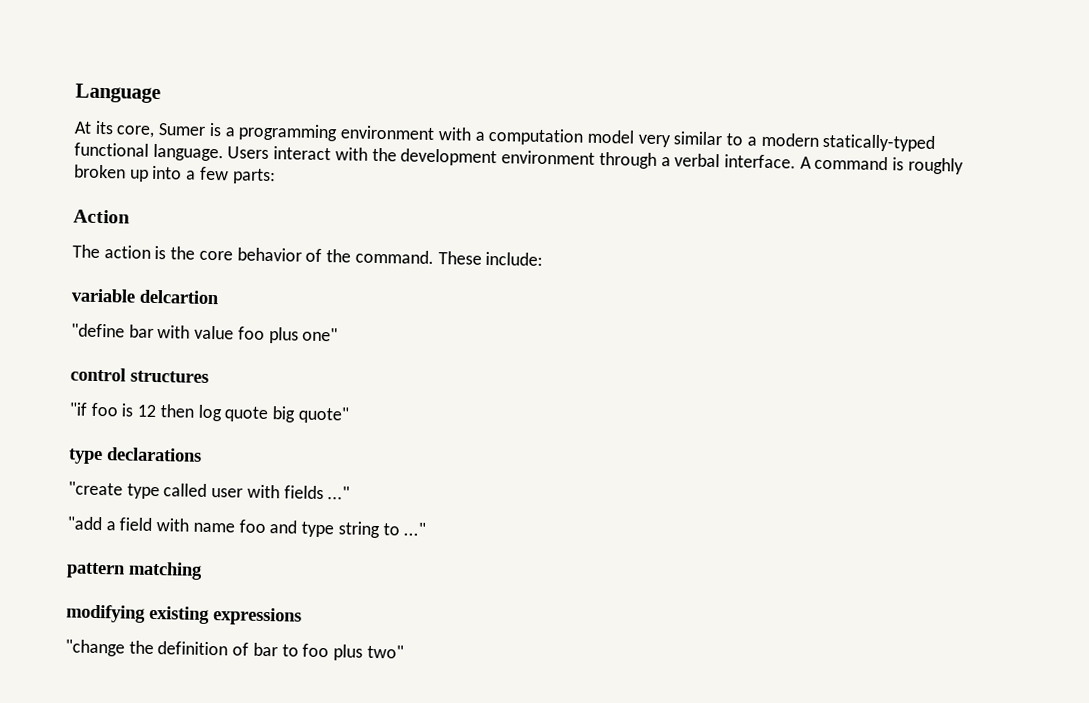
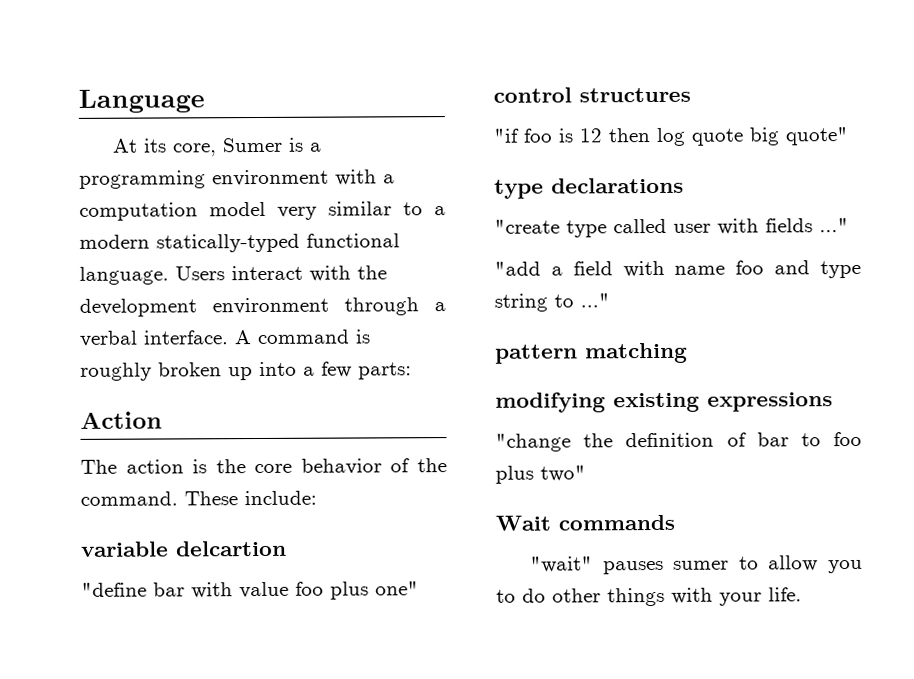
+ Wait commands
+ "wait" pauses sumer to allow you to do other things with your life.

